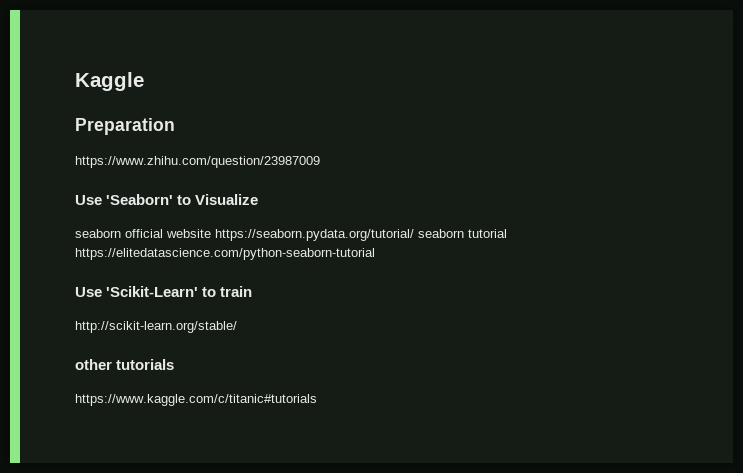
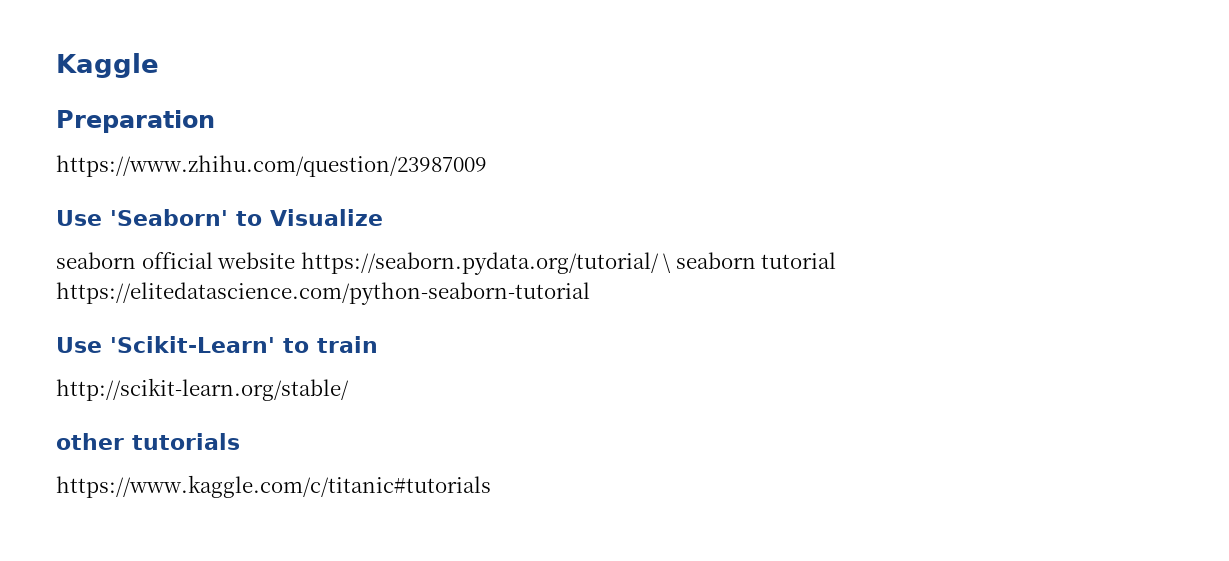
- seaborn official website https://seaborn.pydata.org/tutorial/ seaborn tutorial https://elitedatascience.com/python-seaborn-tutorial
+ seaborn official website https://seaborn.pydata.org/tutorial/ \ seaborn tutorial https://elitedatascience.com/python-seaborn-tutorial

